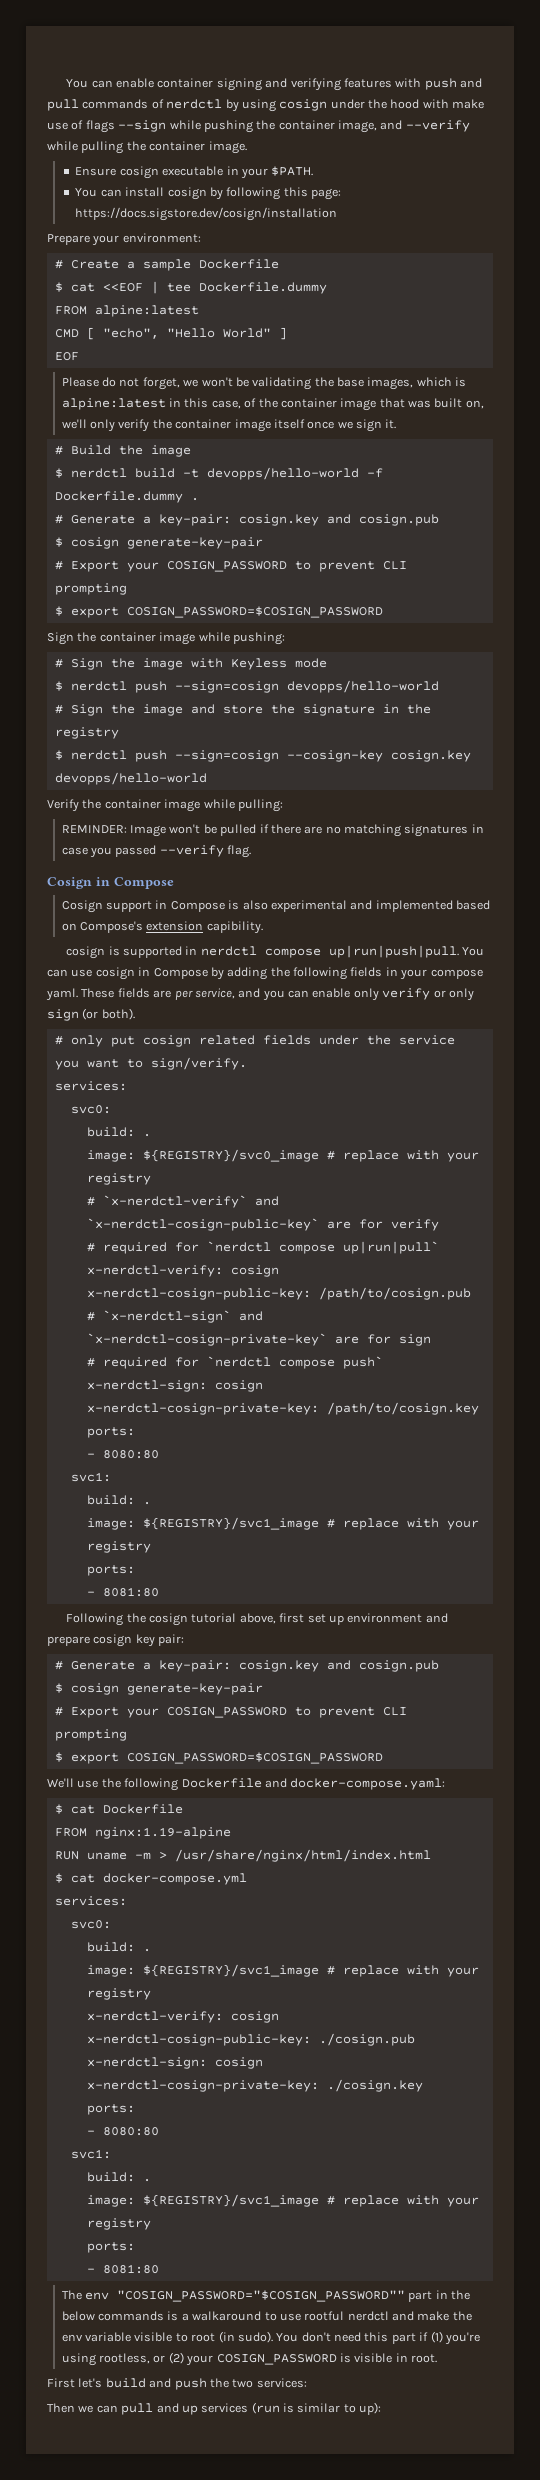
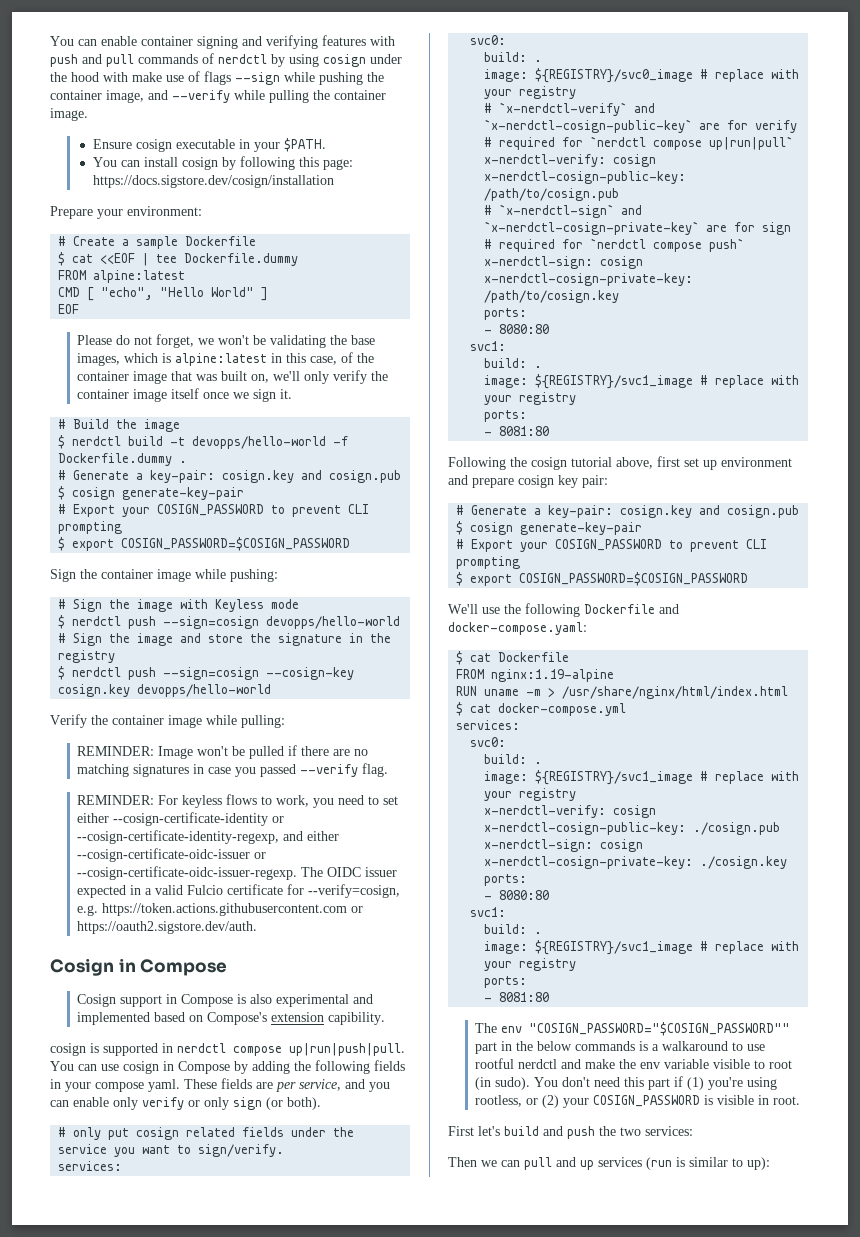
+ REMINDER: For keyless flows to work, you need to set either --cosign-certificate-identity or --cosign-certificate-identity-regexp, and either --cosign-certificate-oidc-issuer or --cosign-certificate-oidc-issuer-regexp. The OIDC issuer expected in a valid Fulcio certificate for --verify=cosign, e.g. https://token.actions.githubusercontent.com or https://oauth2.sigstore.dev/auth.

